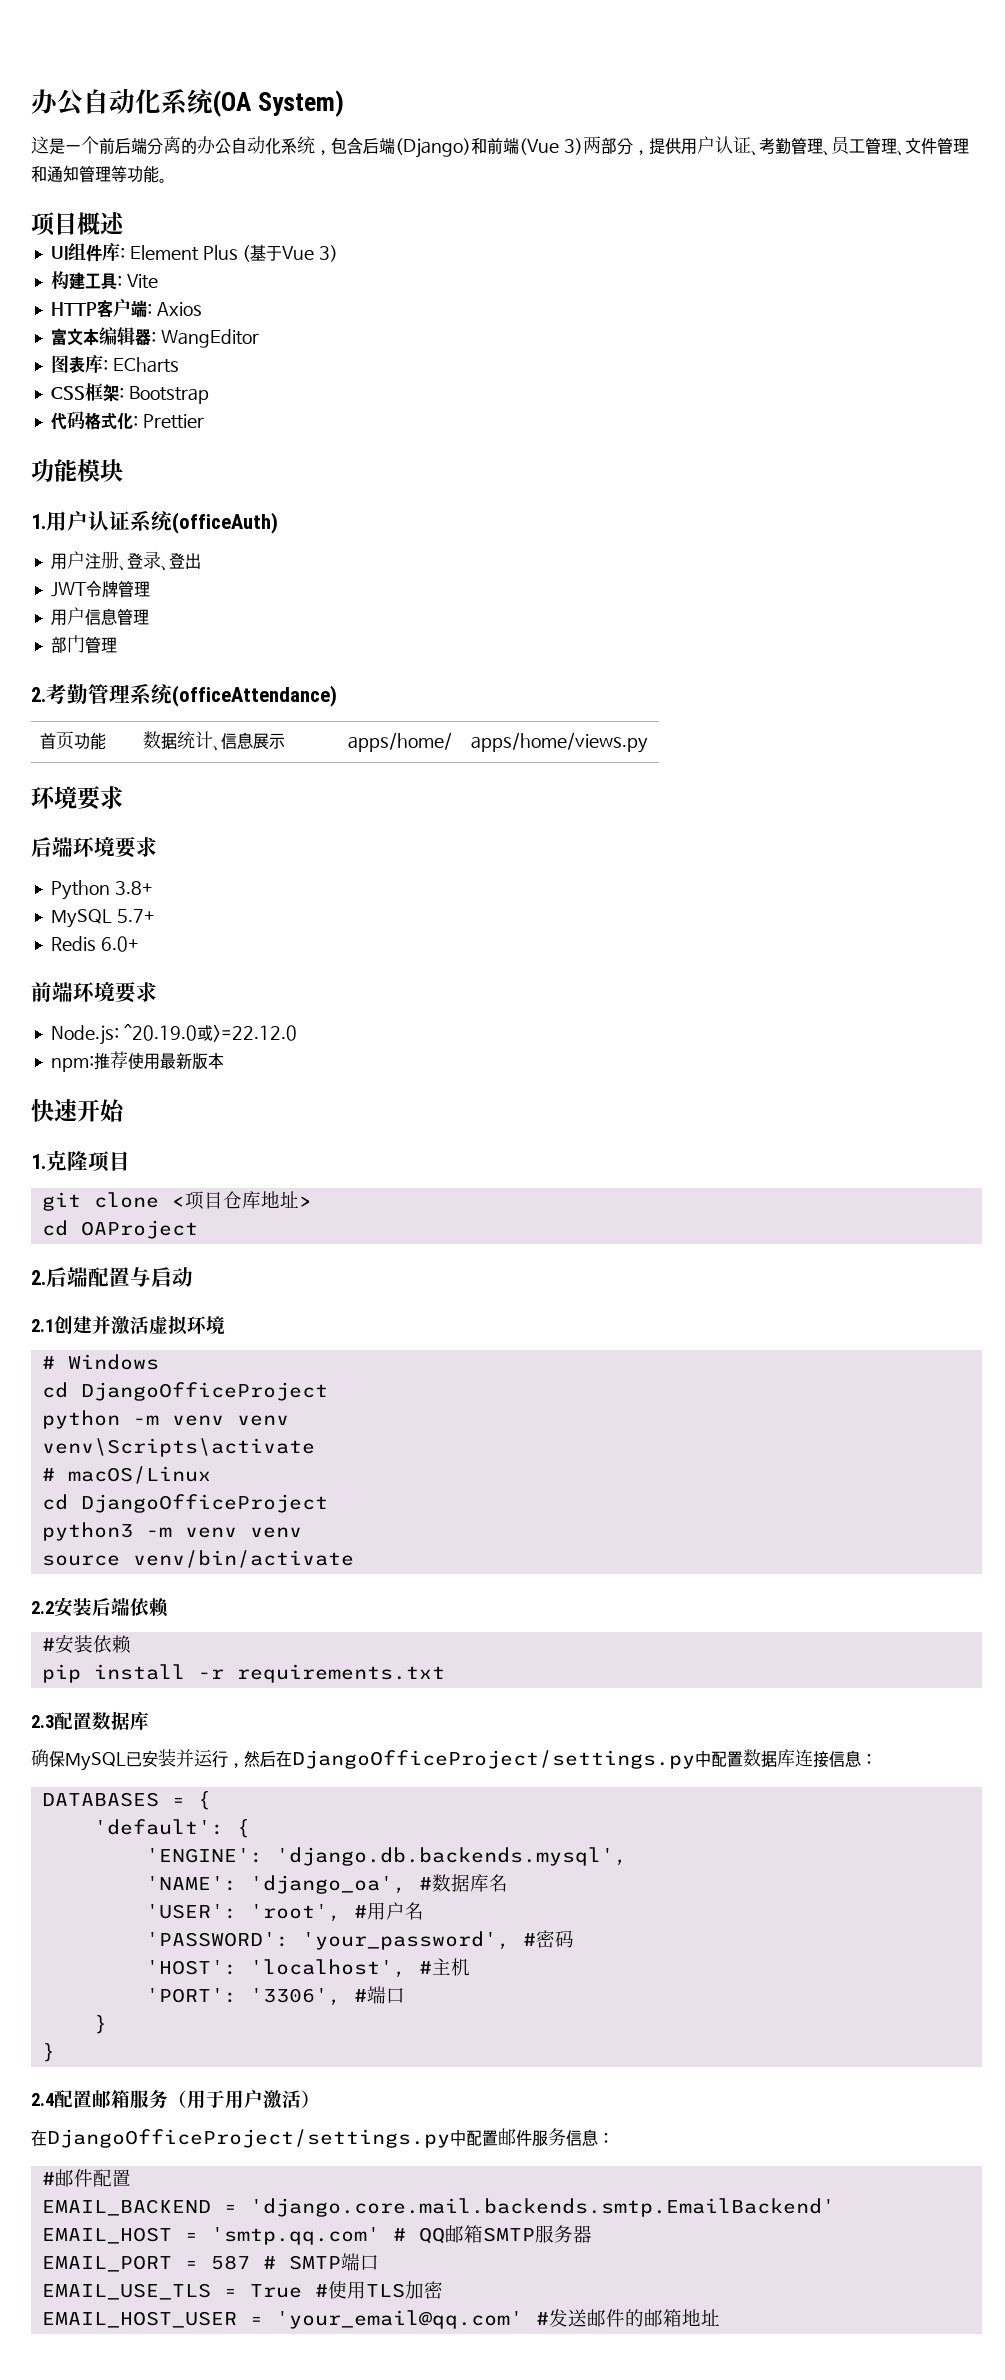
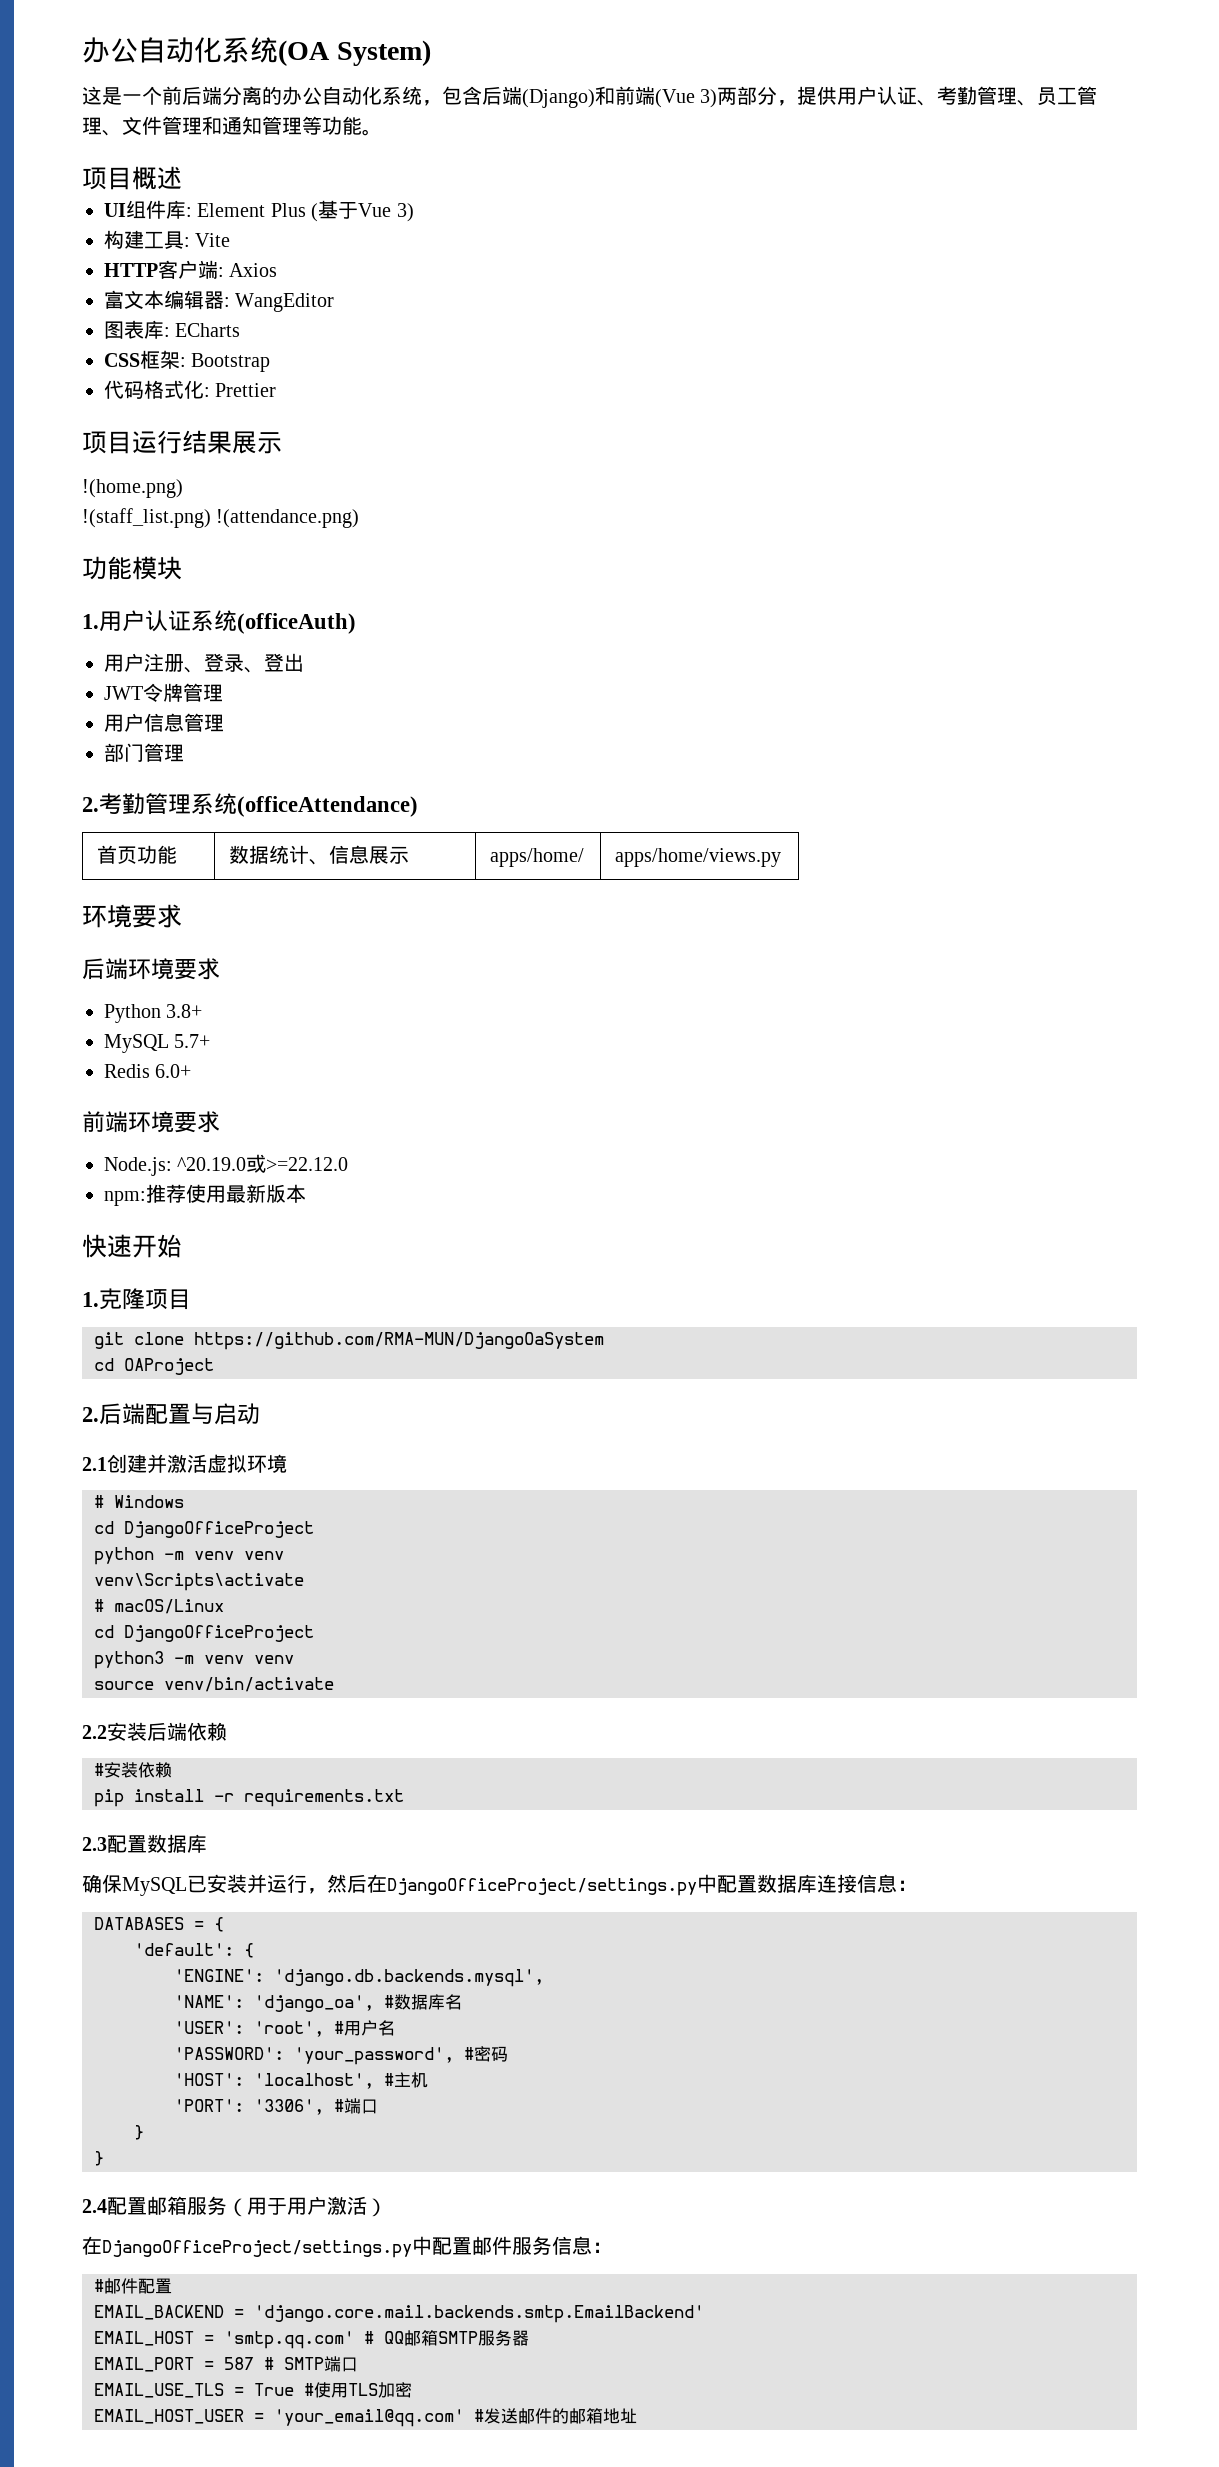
+ 项目运行结果展示
+ !(home.png)
+ !(staff_list.png) !(attendance.png)
- git clone <项目仓库地址>
+ git clone https://github.com/RMA-MUN/DjangoOaSystem

